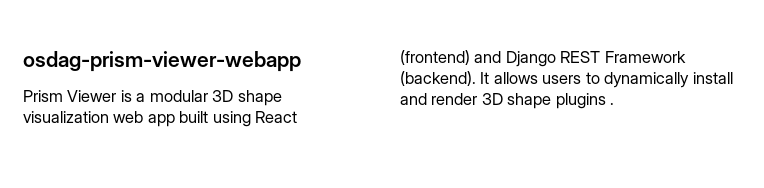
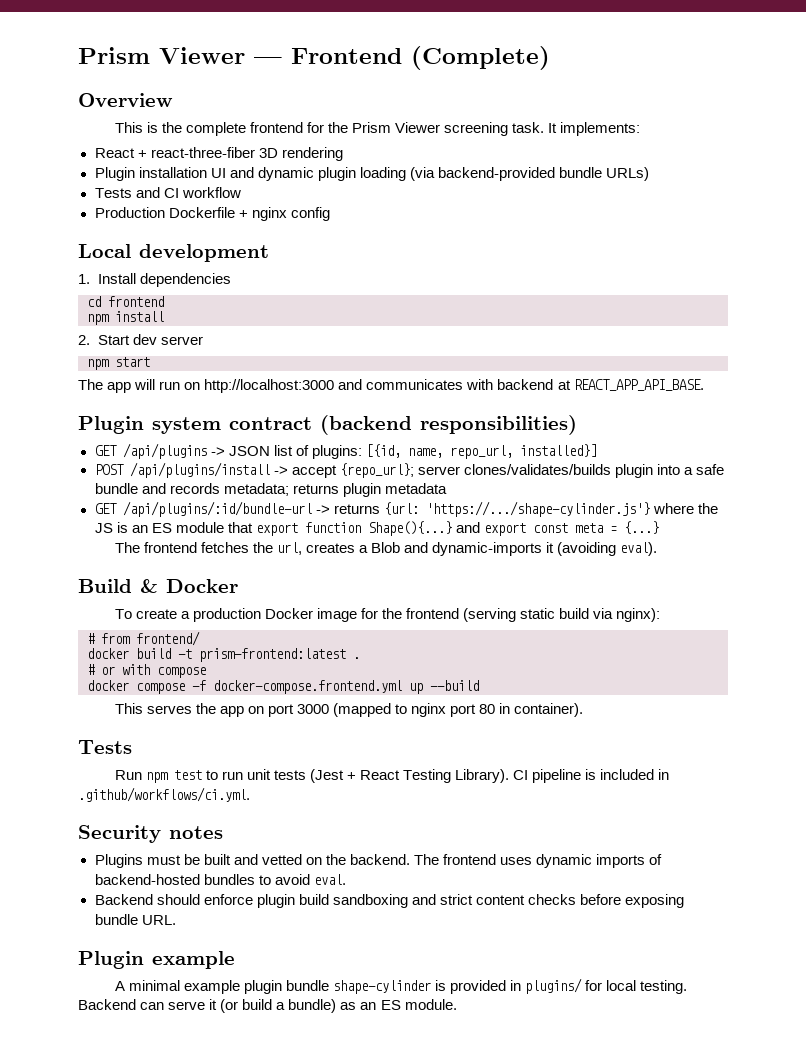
- osdag-prism-viewer-webapp
- Prism Viewer is a modular 3D shape visualization web app built using React (frontend) and Django REST Framework (backend). It allows users to dynamically install and render 3D shape plugins .
+ Prism Viewer — Frontend (Complete)
+ Overview
+ This is the complete frontend for the Prism Viewer screening task. It implements:
+ React + react-three-fiber 3D rendering
+ Plugin installation UI and dynamic plugin loading (via backend-provided bundle URLs)
+ Tests and CI workflow
+ Production Dockerfile + nginx config
+ Local development
+ 1. Install dependencies
+ cd frontend
+ npm install
+ 2. Start dev server
+ npm start
+ The app will run on http://localhost:3000 and communicates with backend at REACT_APP_API_BASE.
+ Plugin system contract (backend responsibilities)
+ GET /api/plugins -> JSON list of plugins: [{id, name, repo_url, installed}]
+ POST /api/plugins/install -> accept {repo_url}; server clones/validates/builds plugin into a safe bundle and records metadata; returns plugin metadata
+ GET /api/plugins/:id/bundle-url -> returns {url: 'https://.../shape-cylinder.js'} where the JS is an ES module that export function Shape(){...} and export const meta = {...}
+ The frontend fetches the url, creates a Blob and dynamic-imports it (avoiding eval).
+ Build & Docker
+ To create a production Docker image for the frontend (serving static build via nginx):
+ # from frontend/
+ docker build -t prism-frontend:latest .
+ # or with compose
+ docker compose -f docker-compose.frontend.yml up --build
+ This serves the app on port 3000 (mapped to nginx port 80 in container).
+ Tests
+ Run npm test to run unit tests (Jest + React Testing Library). CI pipeline is included in .github/workflows/ci.yml.
+ Security notes
+ Plugins must be built and vetted on the backend. The frontend uses dynamic imports of backend-hosted bundles to avoid eval.
+ Backend should enforce plugin build sandboxing and strict content checks before exposing bundle URL.
+ Plugin example
+ A minimal example plugin bundle shape-cylinder is provided in plugins/ for local testing. Backend can serve it (or build a bundle) as an ES module.

